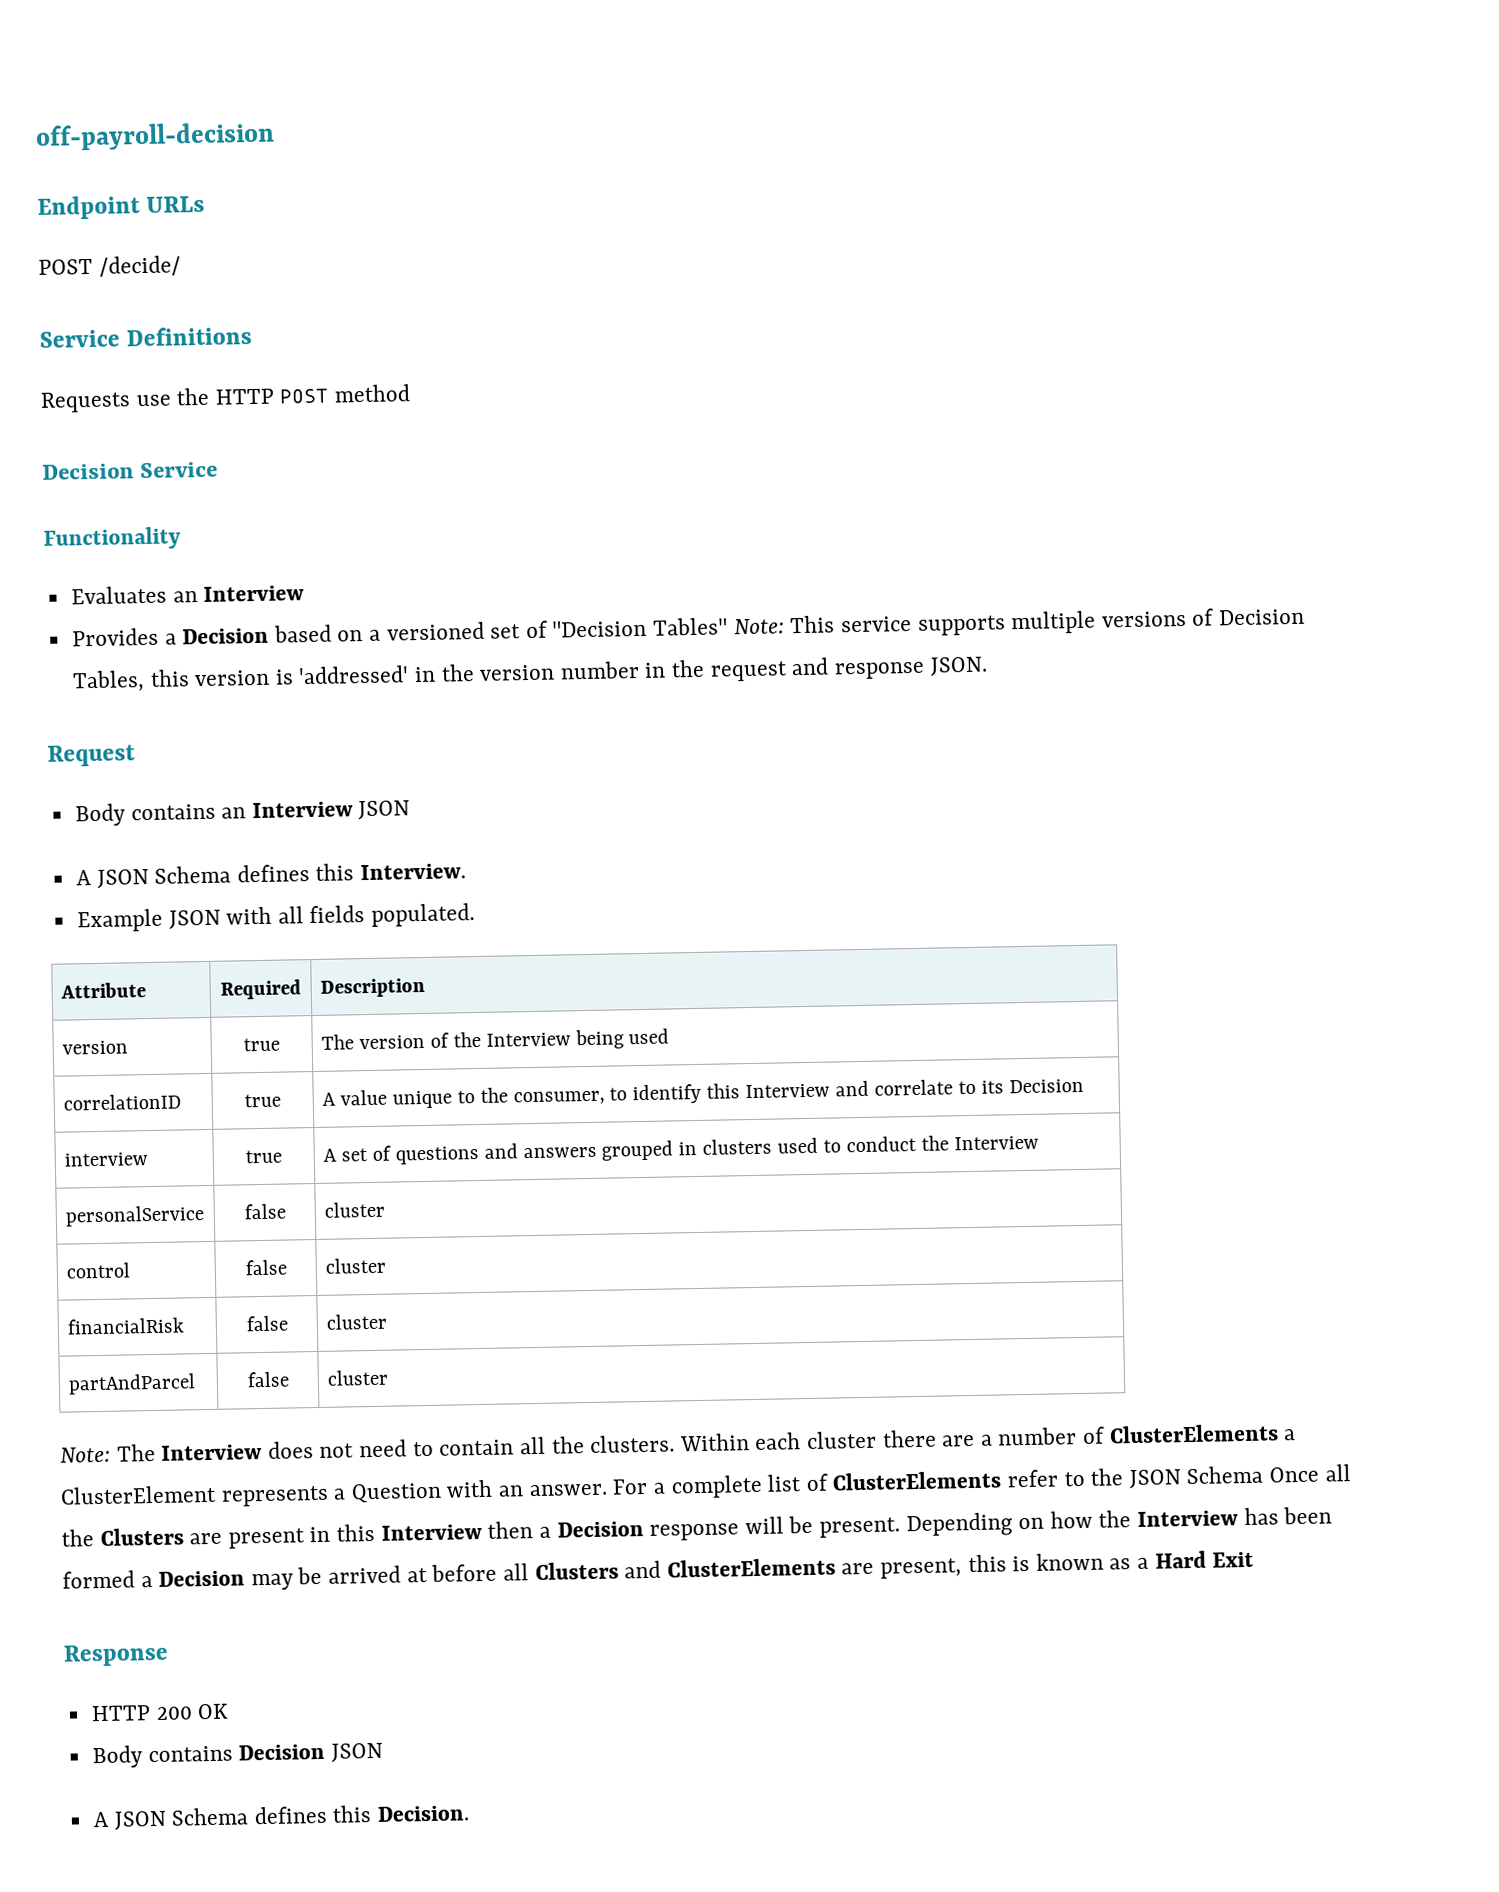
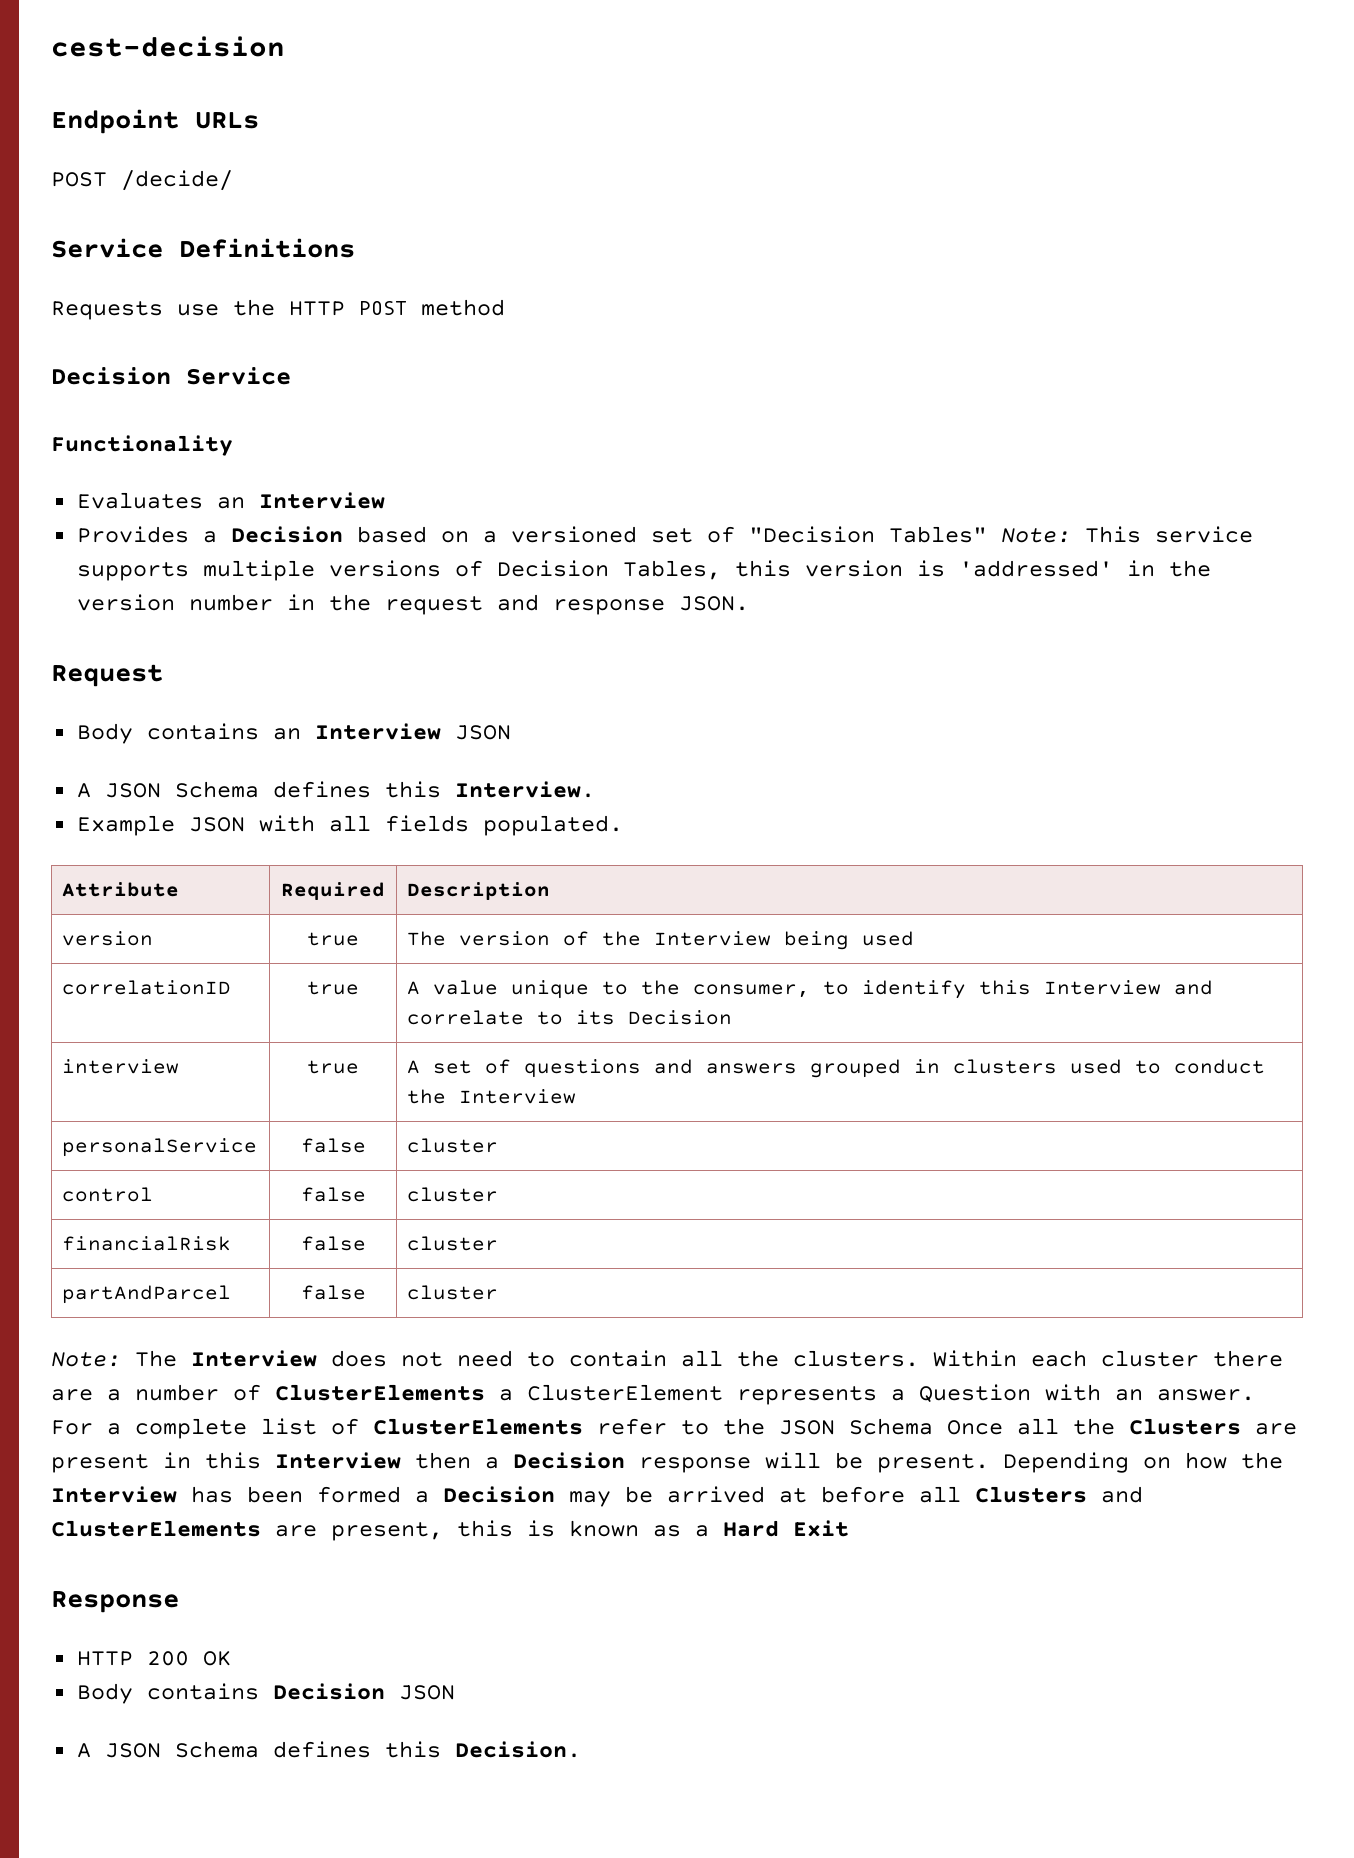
- off-payroll-decision
+ cest-decision

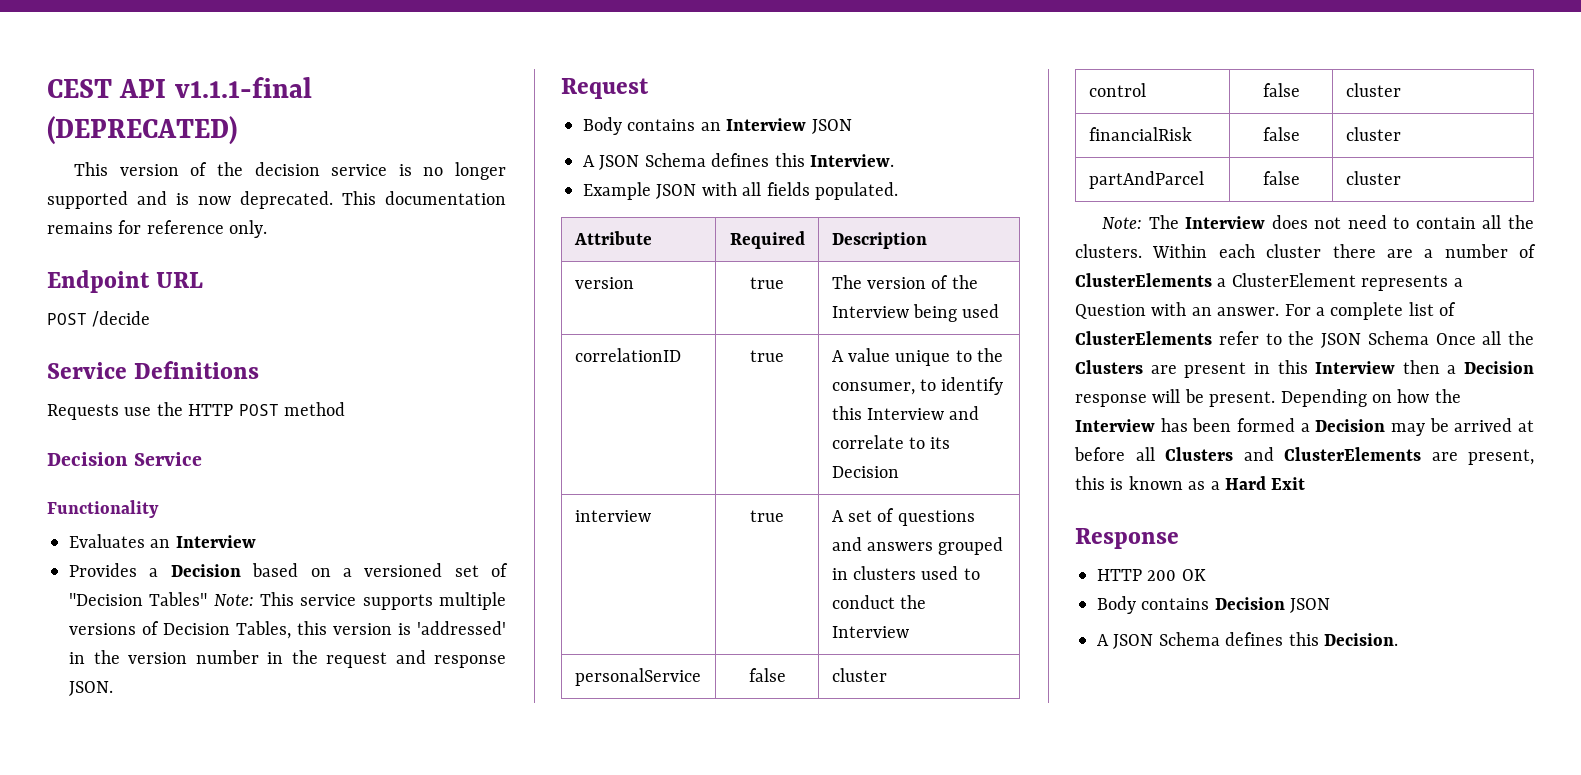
- cest-decision
+ CEST API v1.1.1-final (DEPRECATED)
+ This version of the decision service is no longer supported and is now deprecated. This documentation remains for reference only.
- Endpoint URLs
- POST /decide/
+ Endpoint URL
+ POST /decide

